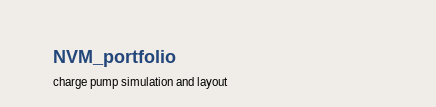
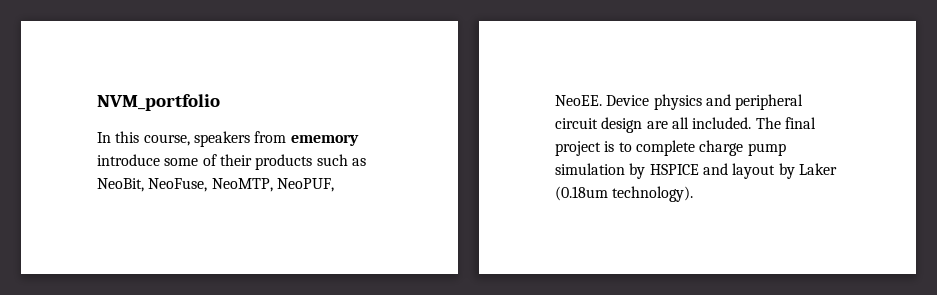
- charge pump simulation and layout
+ In this course, speakers from ememory introduce some of their products such as NeoBit, NeoFuse, NeoMTP, NeoPUF, NeoEE. Device physics and peripheral circuit design are all included. The final project is to complete charge pump simulation by HSPICE and layout by Laker (0.18um technology).

